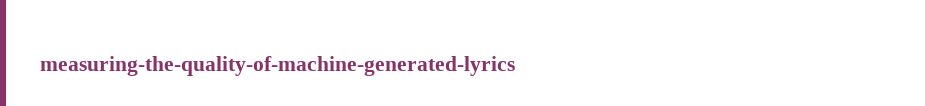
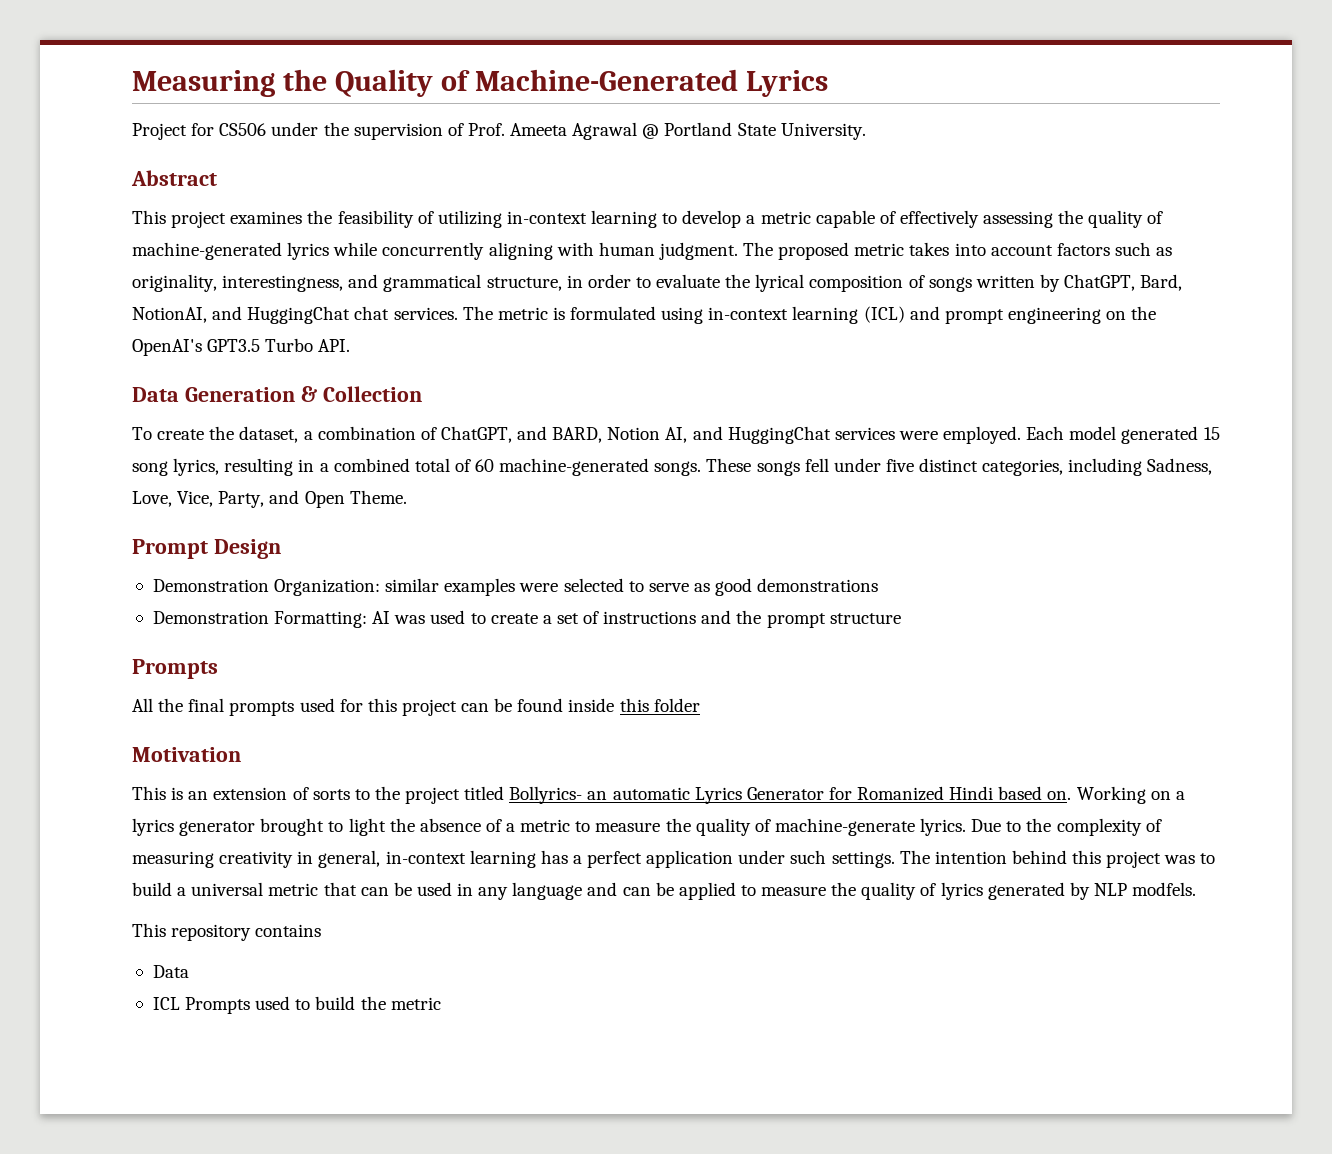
- measuring-the-quality-of-machine-generated-lyrics
+ Measuring the Quality of Machine-Generated Lyrics
+ Project for CS506 under the supervision of Prof. Ameeta Agrawal @ Portland State University.
+ Abstract
+ This project examines the feasibility of utilizing in-context learning to develop a metric capable of effectively assessing the quality of machine-generated lyrics while concurrently aligning with human judgment. The proposed metric takes into account factors such as originality, interestingness, and grammatical structure, in order to evaluate the lyrical composition of songs written by ChatGPT, Bard, NotionAI, and HuggingChat chat services. The metric is formulated using in-context learning (ICL) and prompt engineering on the OpenAI's GPT3.5 Turbo API.
+ Data Generation & Collection
+ To create the dataset, a combination of ChatGPT, and BARD, Notion AI, and HuggingChat services were employed. Each model generated 15 song lyrics, resulting in a combined total of 60 machine-generated songs. These songs fell under five distinct categories, including Sadness, Love, Vice, Party, and Open Theme.
+ Prompt Design
+ Demonstration Organization: similar examples were selected to serve as good demonstrations
+ Demonstration Formatting: AI was used to create a set of instructions and the prompt structure
+ Prompts
+ All the final prompts used for this project can be found inside this folder
+ Motivation
+ This is an extension of sorts to the project titled Bollyrics- an automatic Lyrics Generator for Romanized Hindi based on. Working on a lyrics generator brought to light the absence of a metric to measure the quality of machine-generate lyrics. Due to the complexity of measuring creativity in general, in-context learning has a perfect application under such settings. The intention behind this project was to build a universal metric that can be used in any language and can be applied to measure the quality of lyrics generated by NLP modfels.
+ This repository contains
+ Data
+ ICL Prompts used to build the metric

